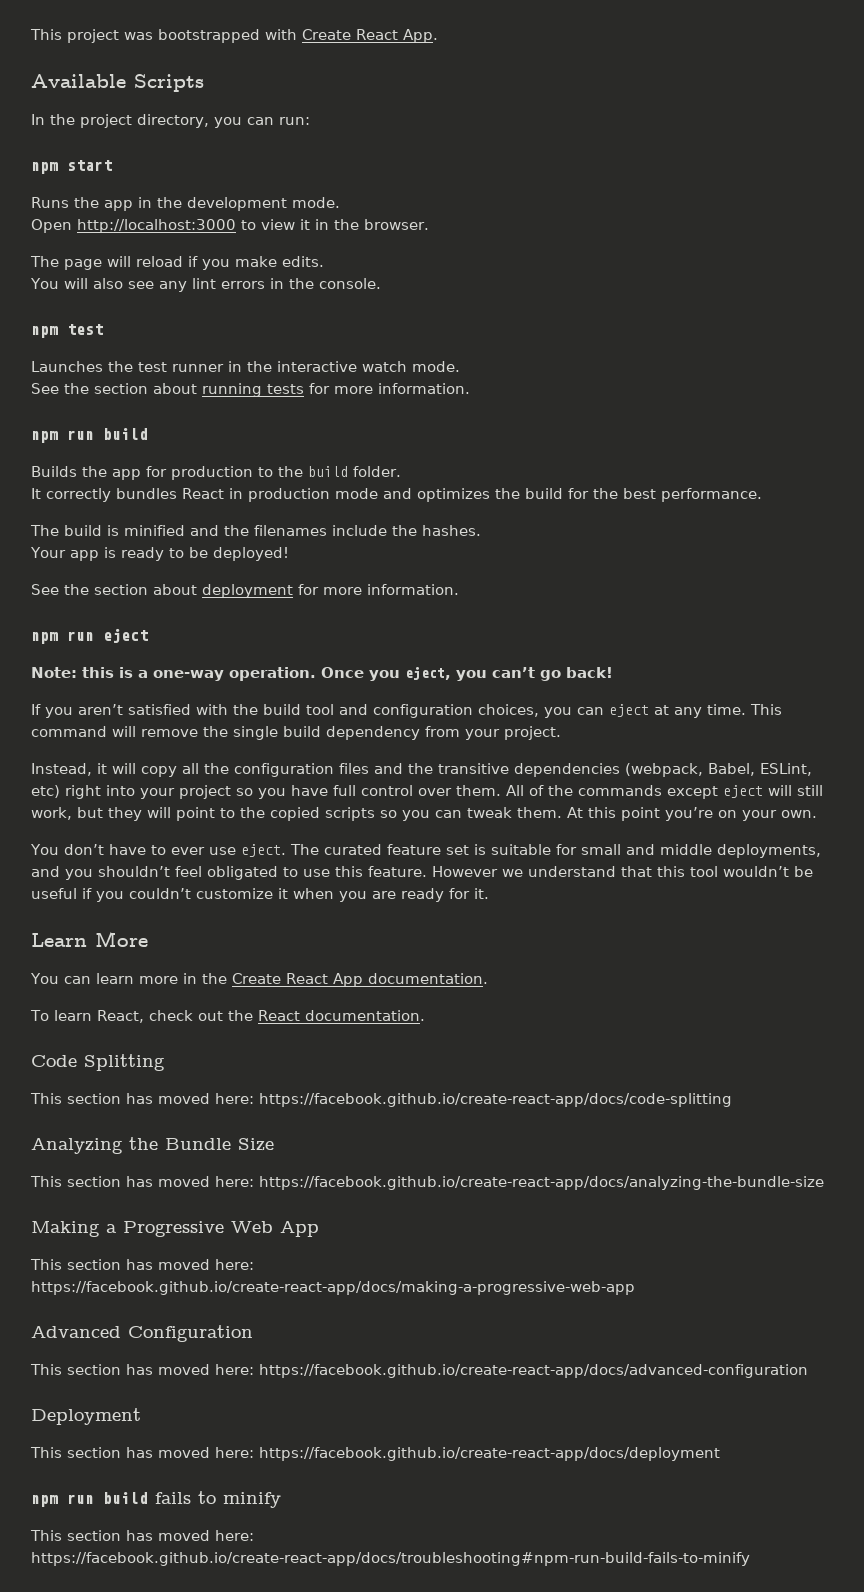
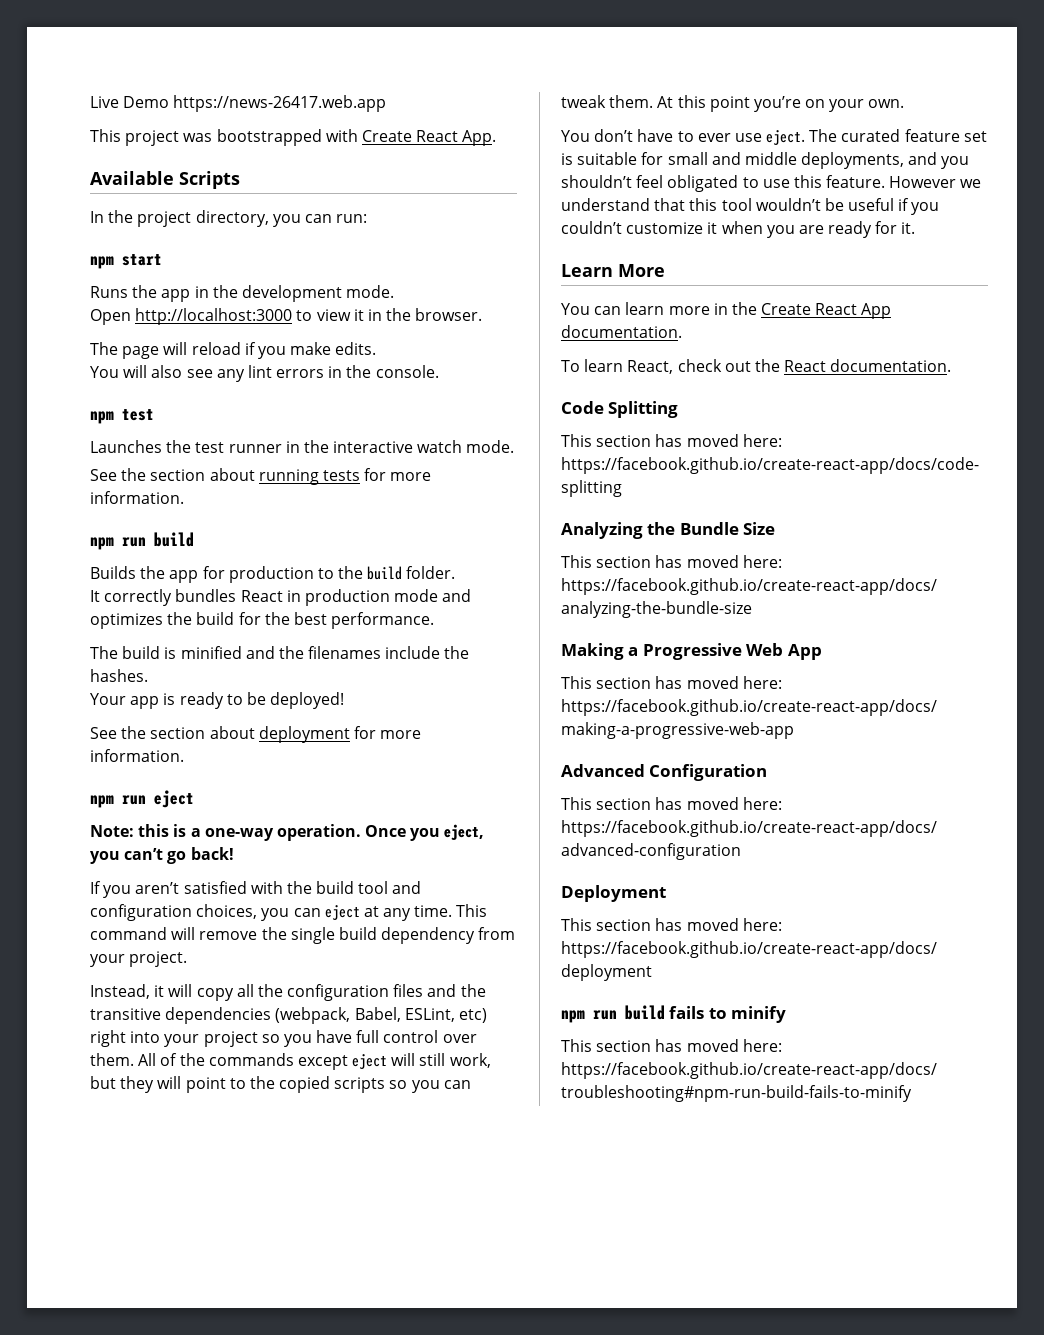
+ Live Demo https://news-26417.web.app

